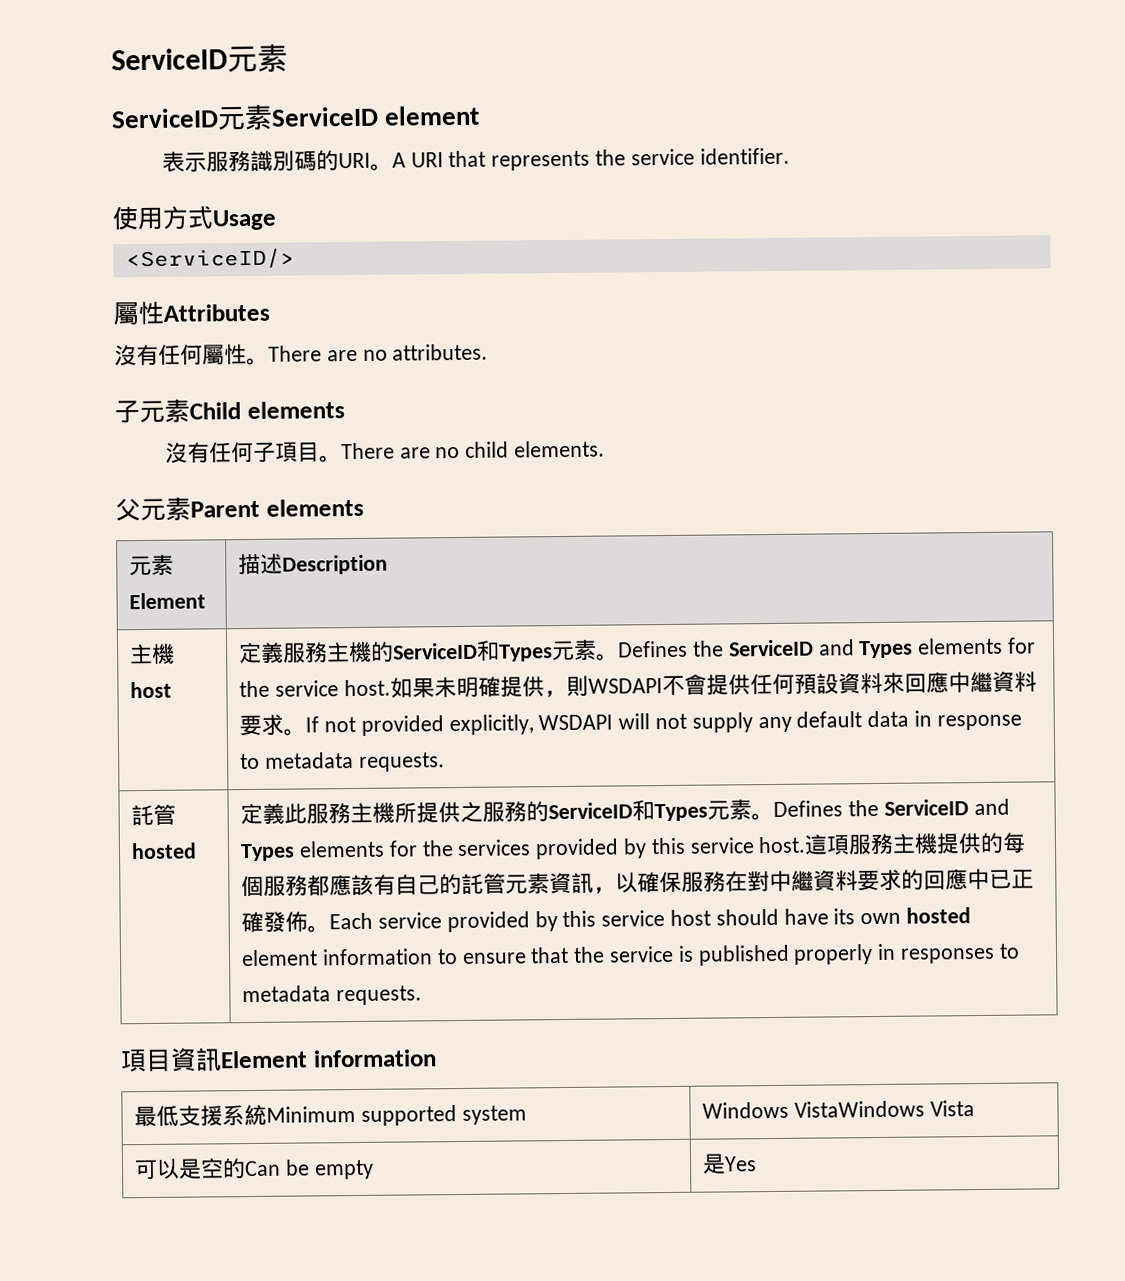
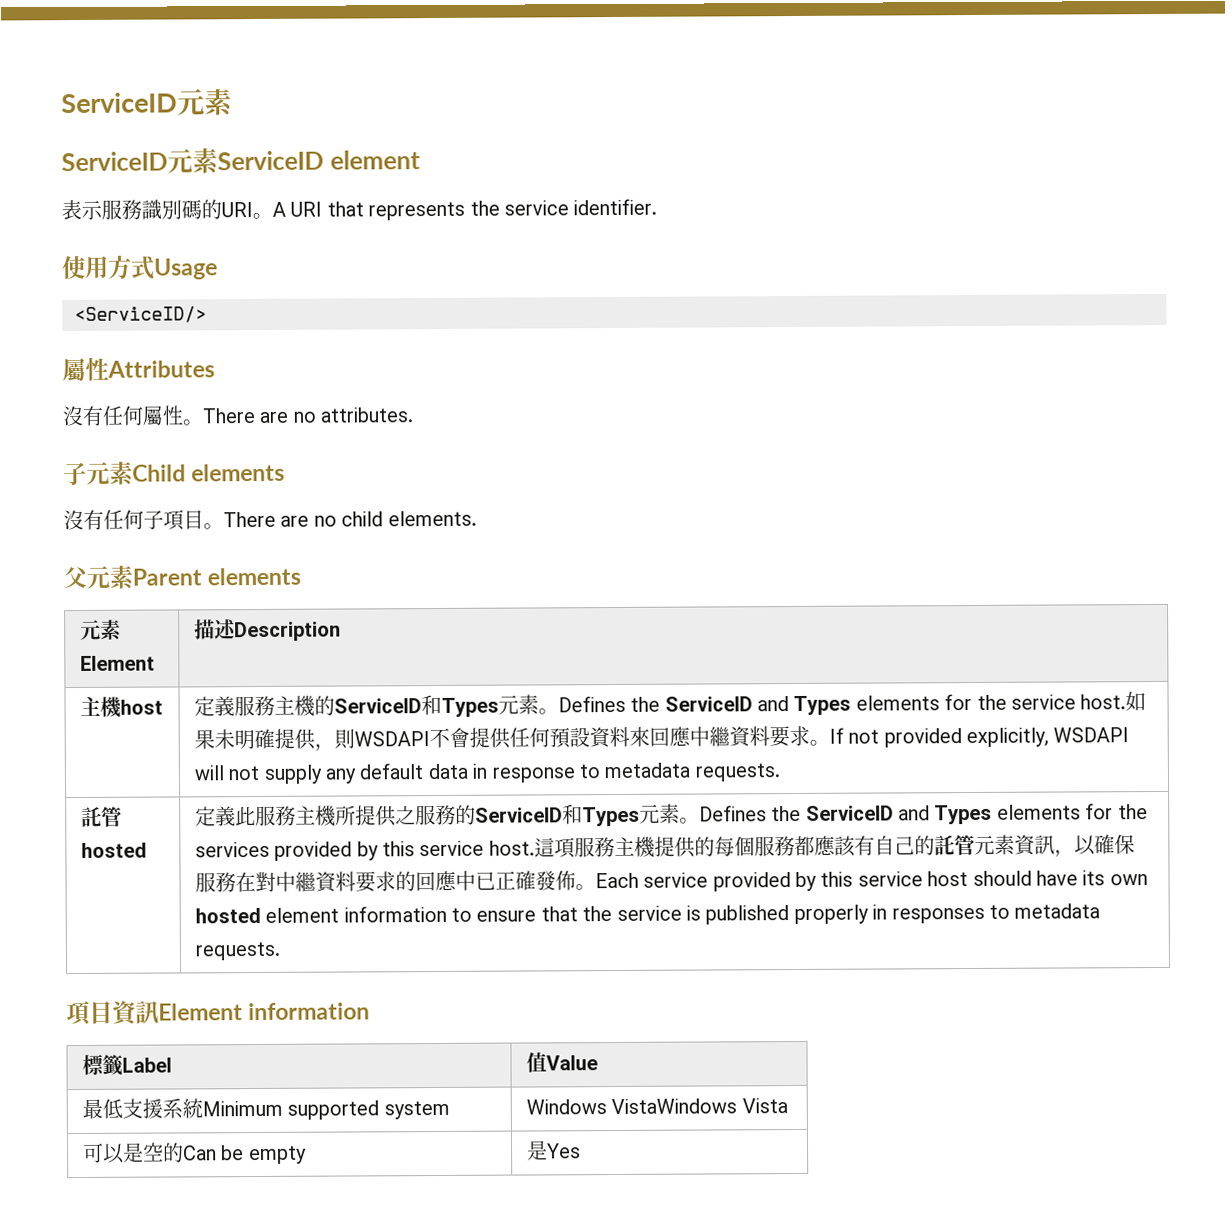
+ 標籤Label | 值Value

